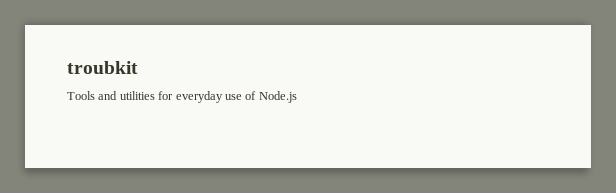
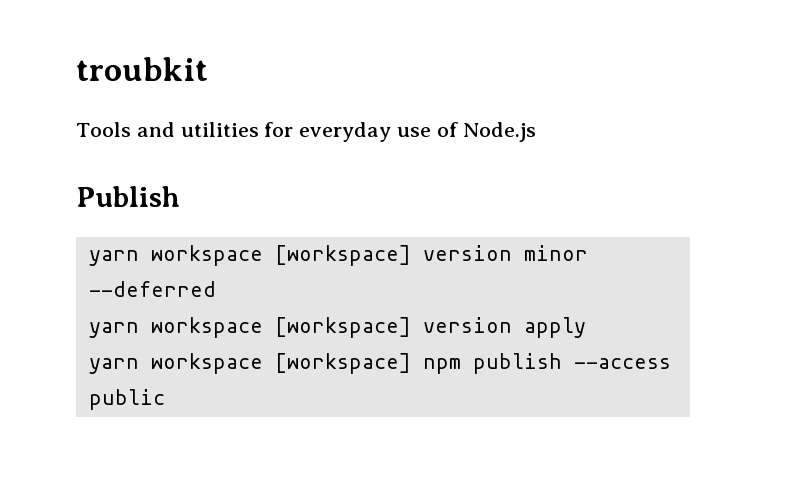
+ Publish
+ yarn workspace [workspace] version minor --deferred
+ yarn workspace [workspace] version apply
+ yarn workspace [workspace] npm publish --access public

